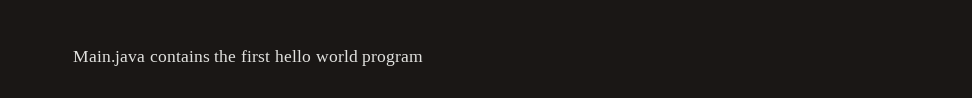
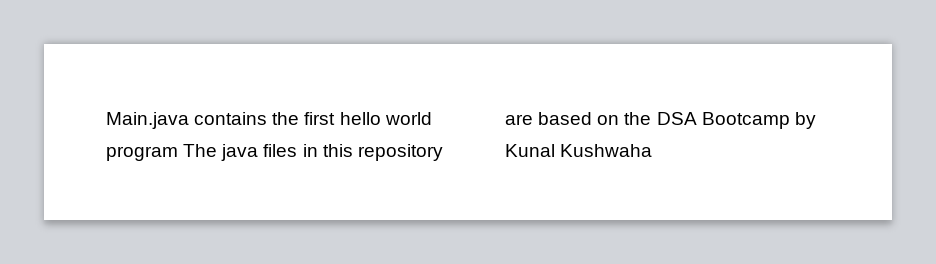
- Main.java contains the first hello world program
+ Main.java contains the first hello world program The java files in this repository are based on the DSA Bootcamp by Kunal Kushwaha

